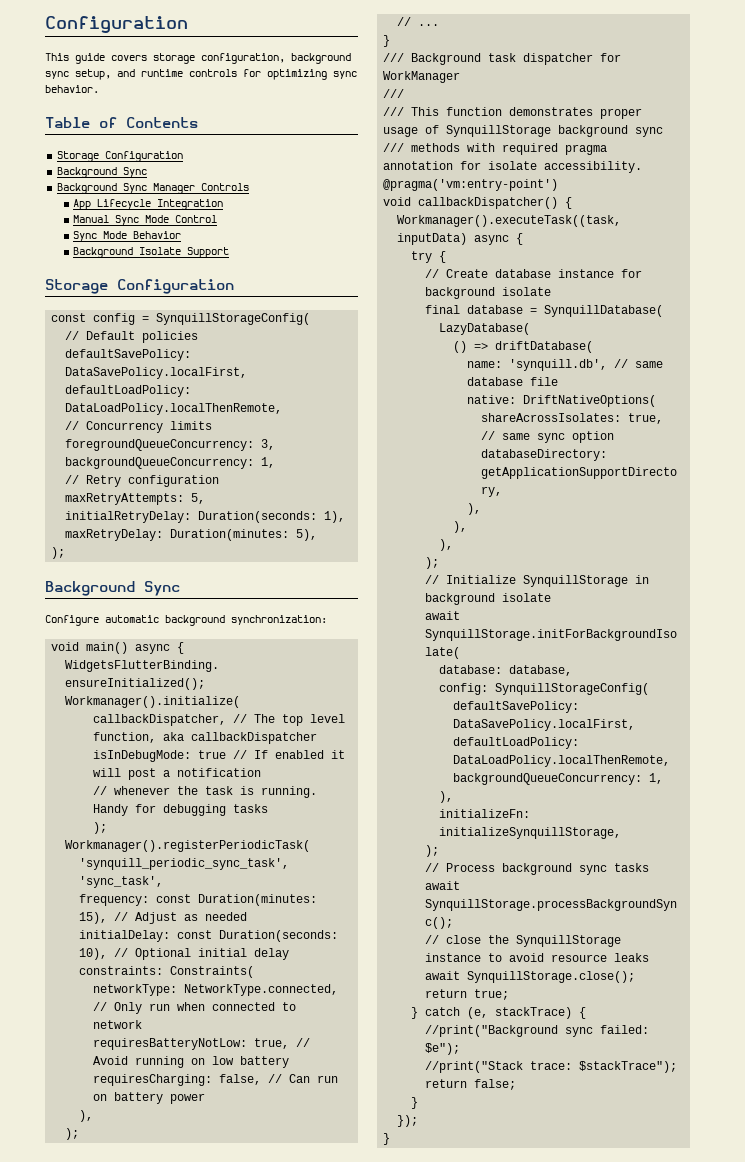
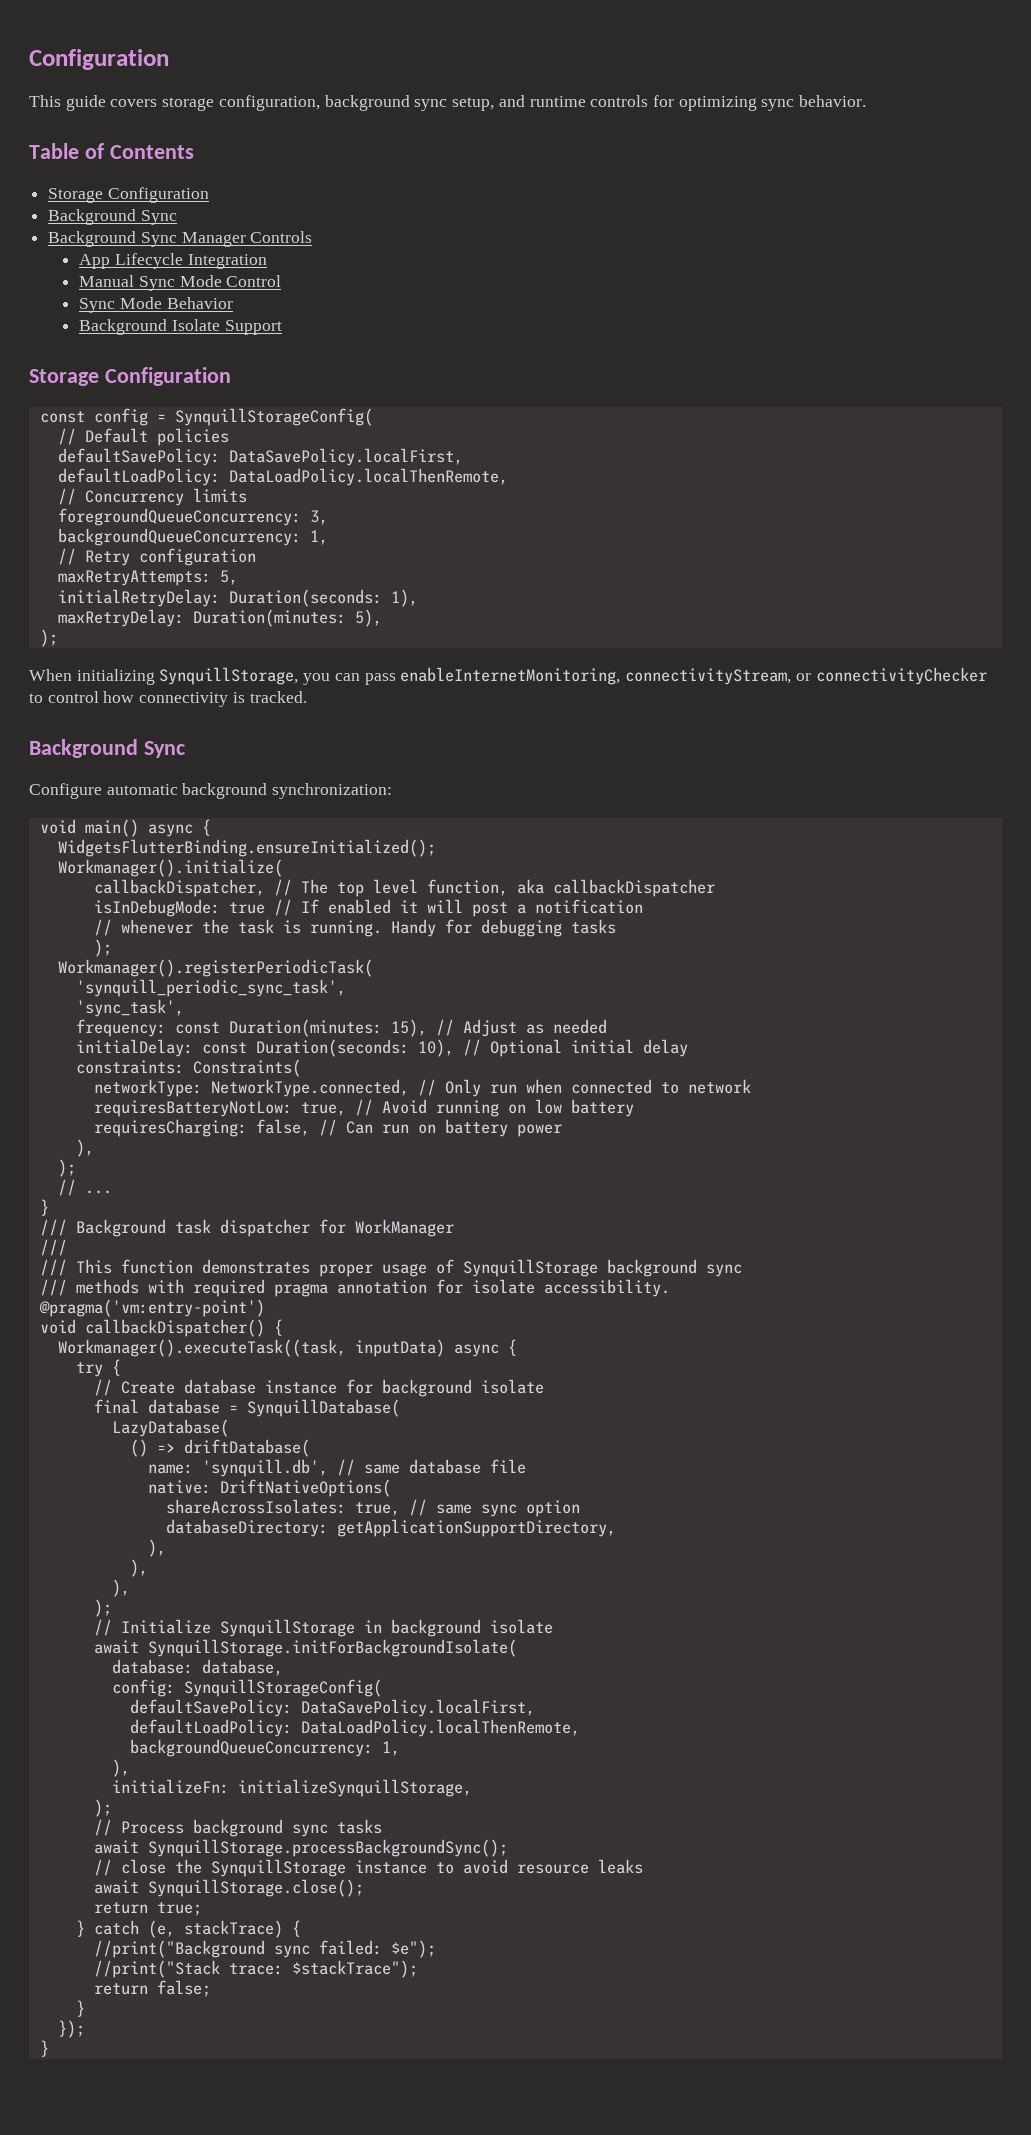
+ When initializing SynquillStorage, you can pass enableInternetMonitoring, connectivityStream, or connectivityChecker to control how connectivity is tracked.

